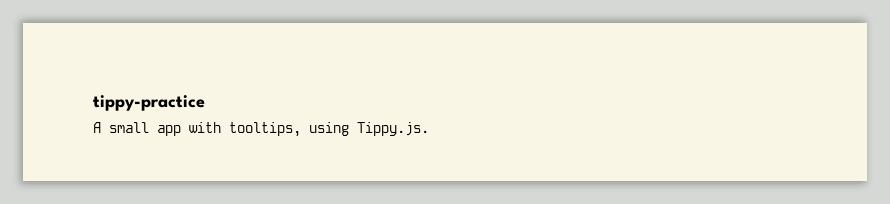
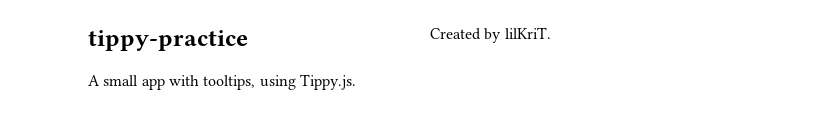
- A small app with tooltips, using Tippy.js.
+ A small app with tooltips, using Tippy.js. Created by lilKriT.

